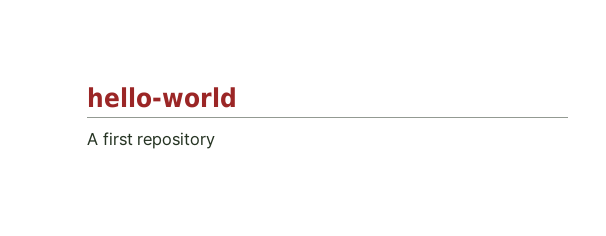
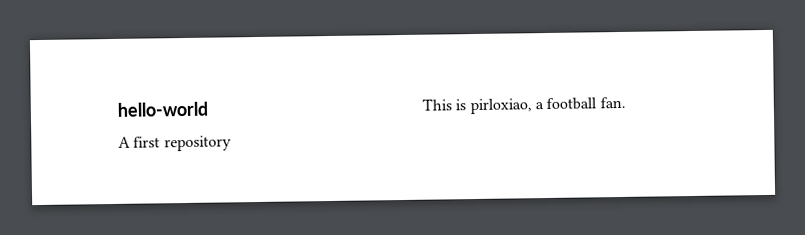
+ This is pirloxiao, a football fan.

